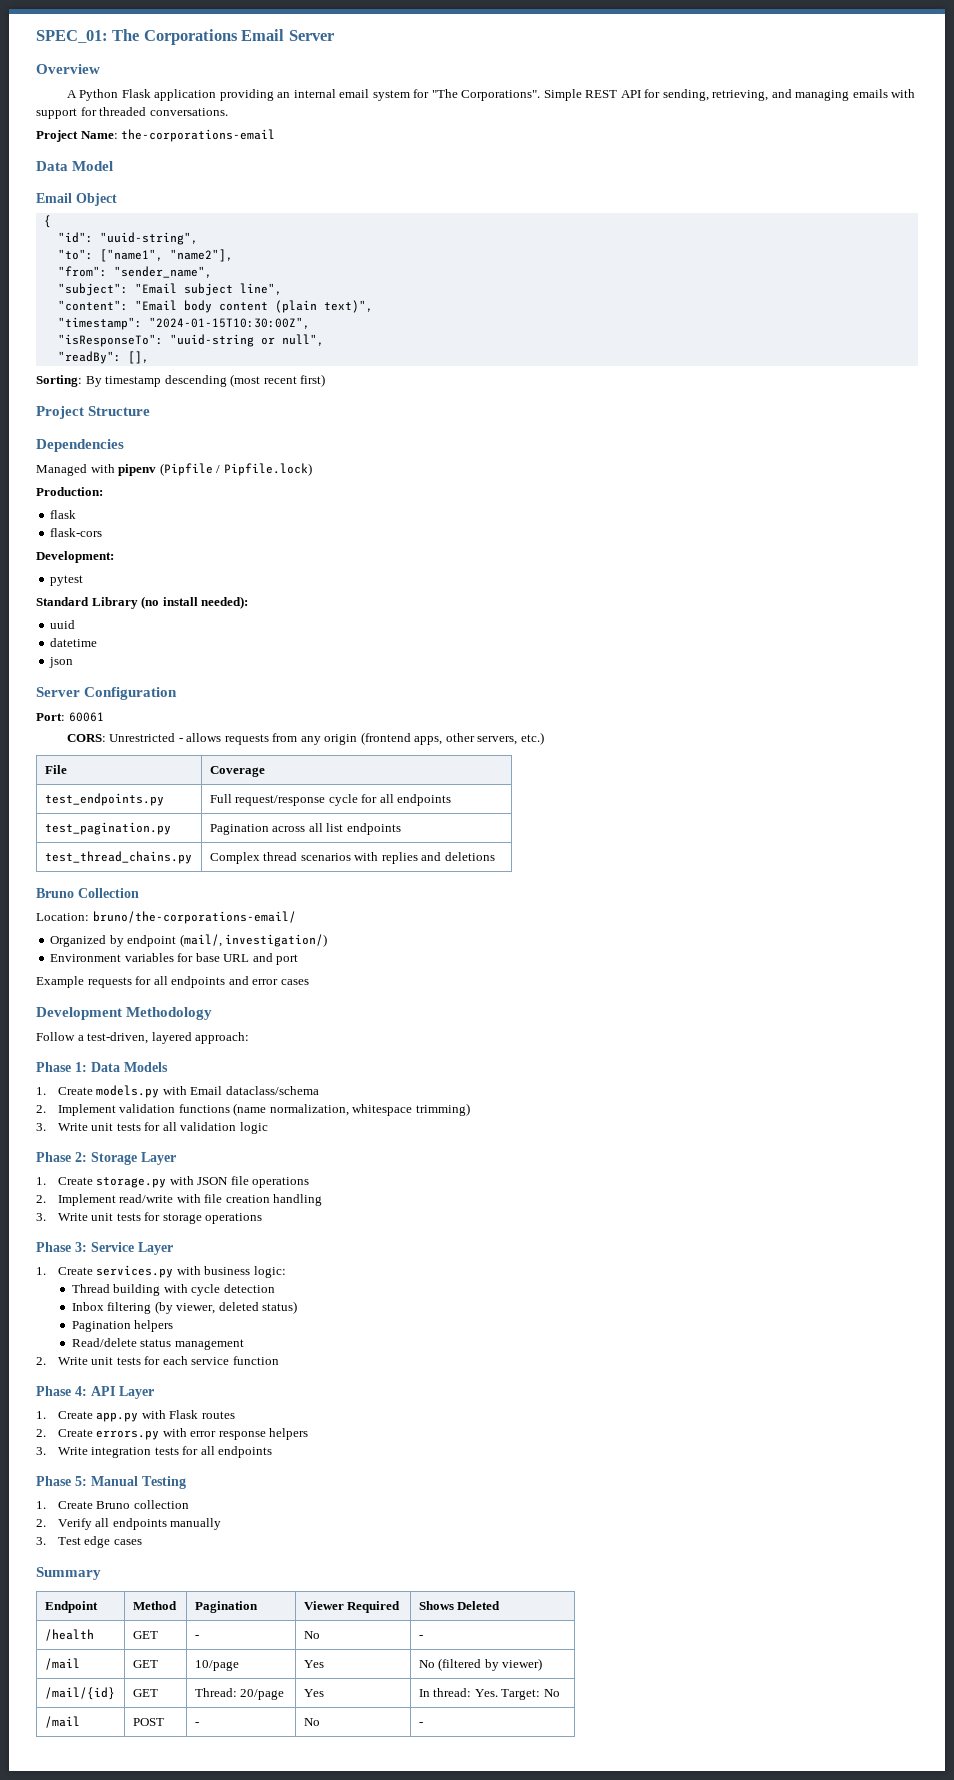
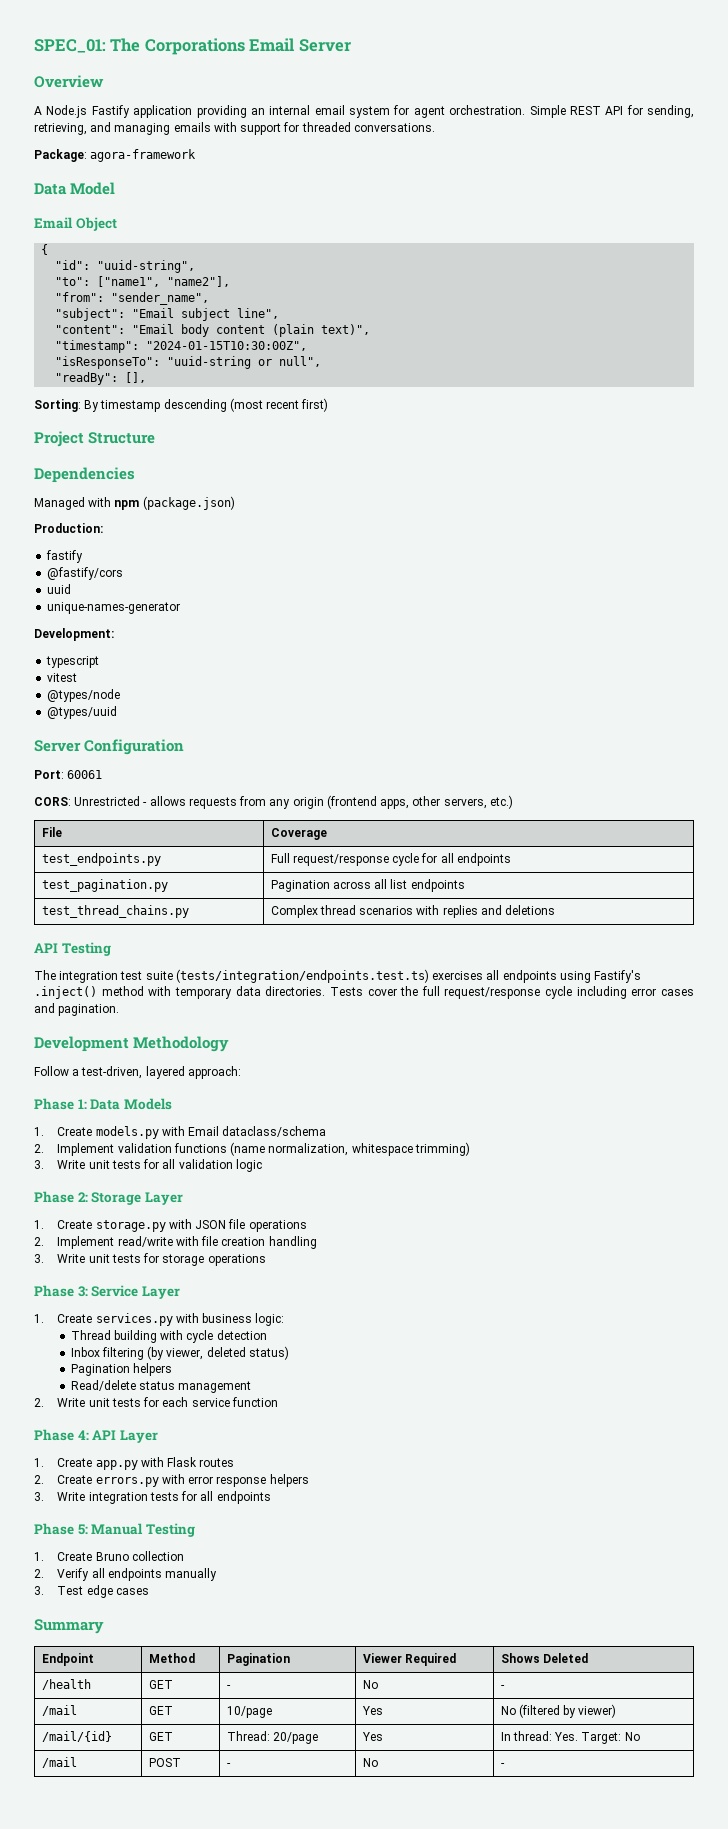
- A Python Flask application providing an internal email system for "The Corporations".
+ A Node.js Fastify application providing an internal email system for agent orchestration.
- Project Name: the-corporations-email
+ Package: agora-framework
- Managed with pipenv (Pipfile / Pipfile.lock)
+ Managed with npm (package.json)
  Production:
- flask
- flask-cors
+ fastify
+ @fastify/cors
+ uuid
+ unique-names-generator
  Development:
- pytest
- Standard Library (no install needed):
- uuid
- datetime
- json
+ typescript
+ vitest
+ @types/node
+ @types/uuid
- Bruno Collection
- Location: bruno/the-corporations-email/
- Organized by endpoint (mail/, investigation/)
- Environment variables for base URL and port
- Example requests for all endpoints and error cases
+ API Testing
+ The integration test suite (tests/integration/endpoints.test.ts) exercises all endpoints using Fastify's .inject() method with temporary data directories. Tests cover the full request/response cycle including error cases and pagination.

